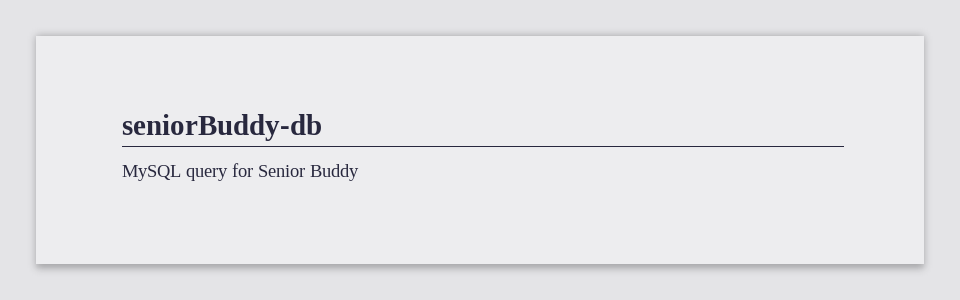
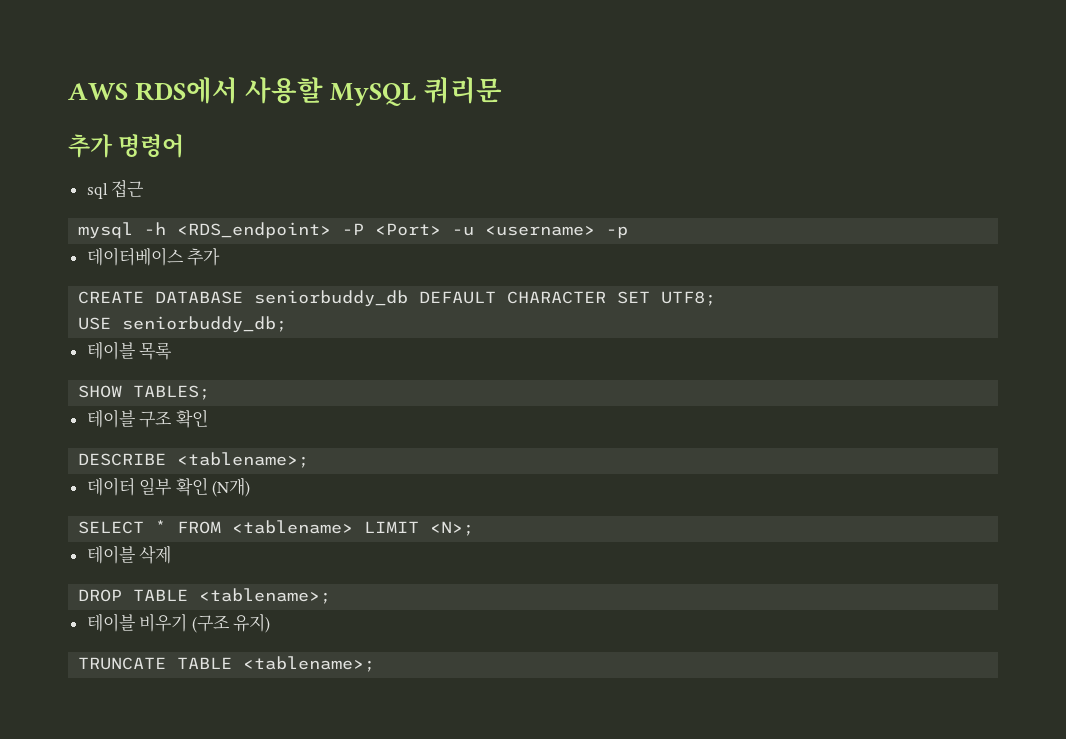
- seniorBuddy-db
- MySQL query for Senior Buddy
+ AWS RDS에서 사용할 MySQL 쿼리문
+ 추가 명령어
+ sql 접근
+ mysql -h <RDS_endpoint> -P <Port> -u <username> -p
+ 데이터베이스 추가
+ CREATE DATABASE seniorbuddy_db DEFAULT CHARACTER SET UTF8;
+ USE seniorbuddy_db;
+ 테이블 목록
+ SHOW TABLES;
+ 테이블 구조 확인
+ DESCRIBE <tablename>;
+ 데이터 일부 확인 (N개)
+ SELECT * FROM <tablename> LIMIT <N>;
+ 테이블 삭제
+ DROP TABLE <tablename>;
+ 테이블 비우기 (구조 유지)
+ TRUNCATE TABLE <tablename>;

